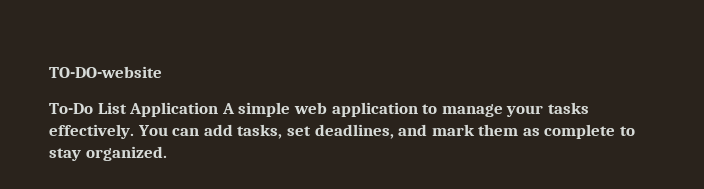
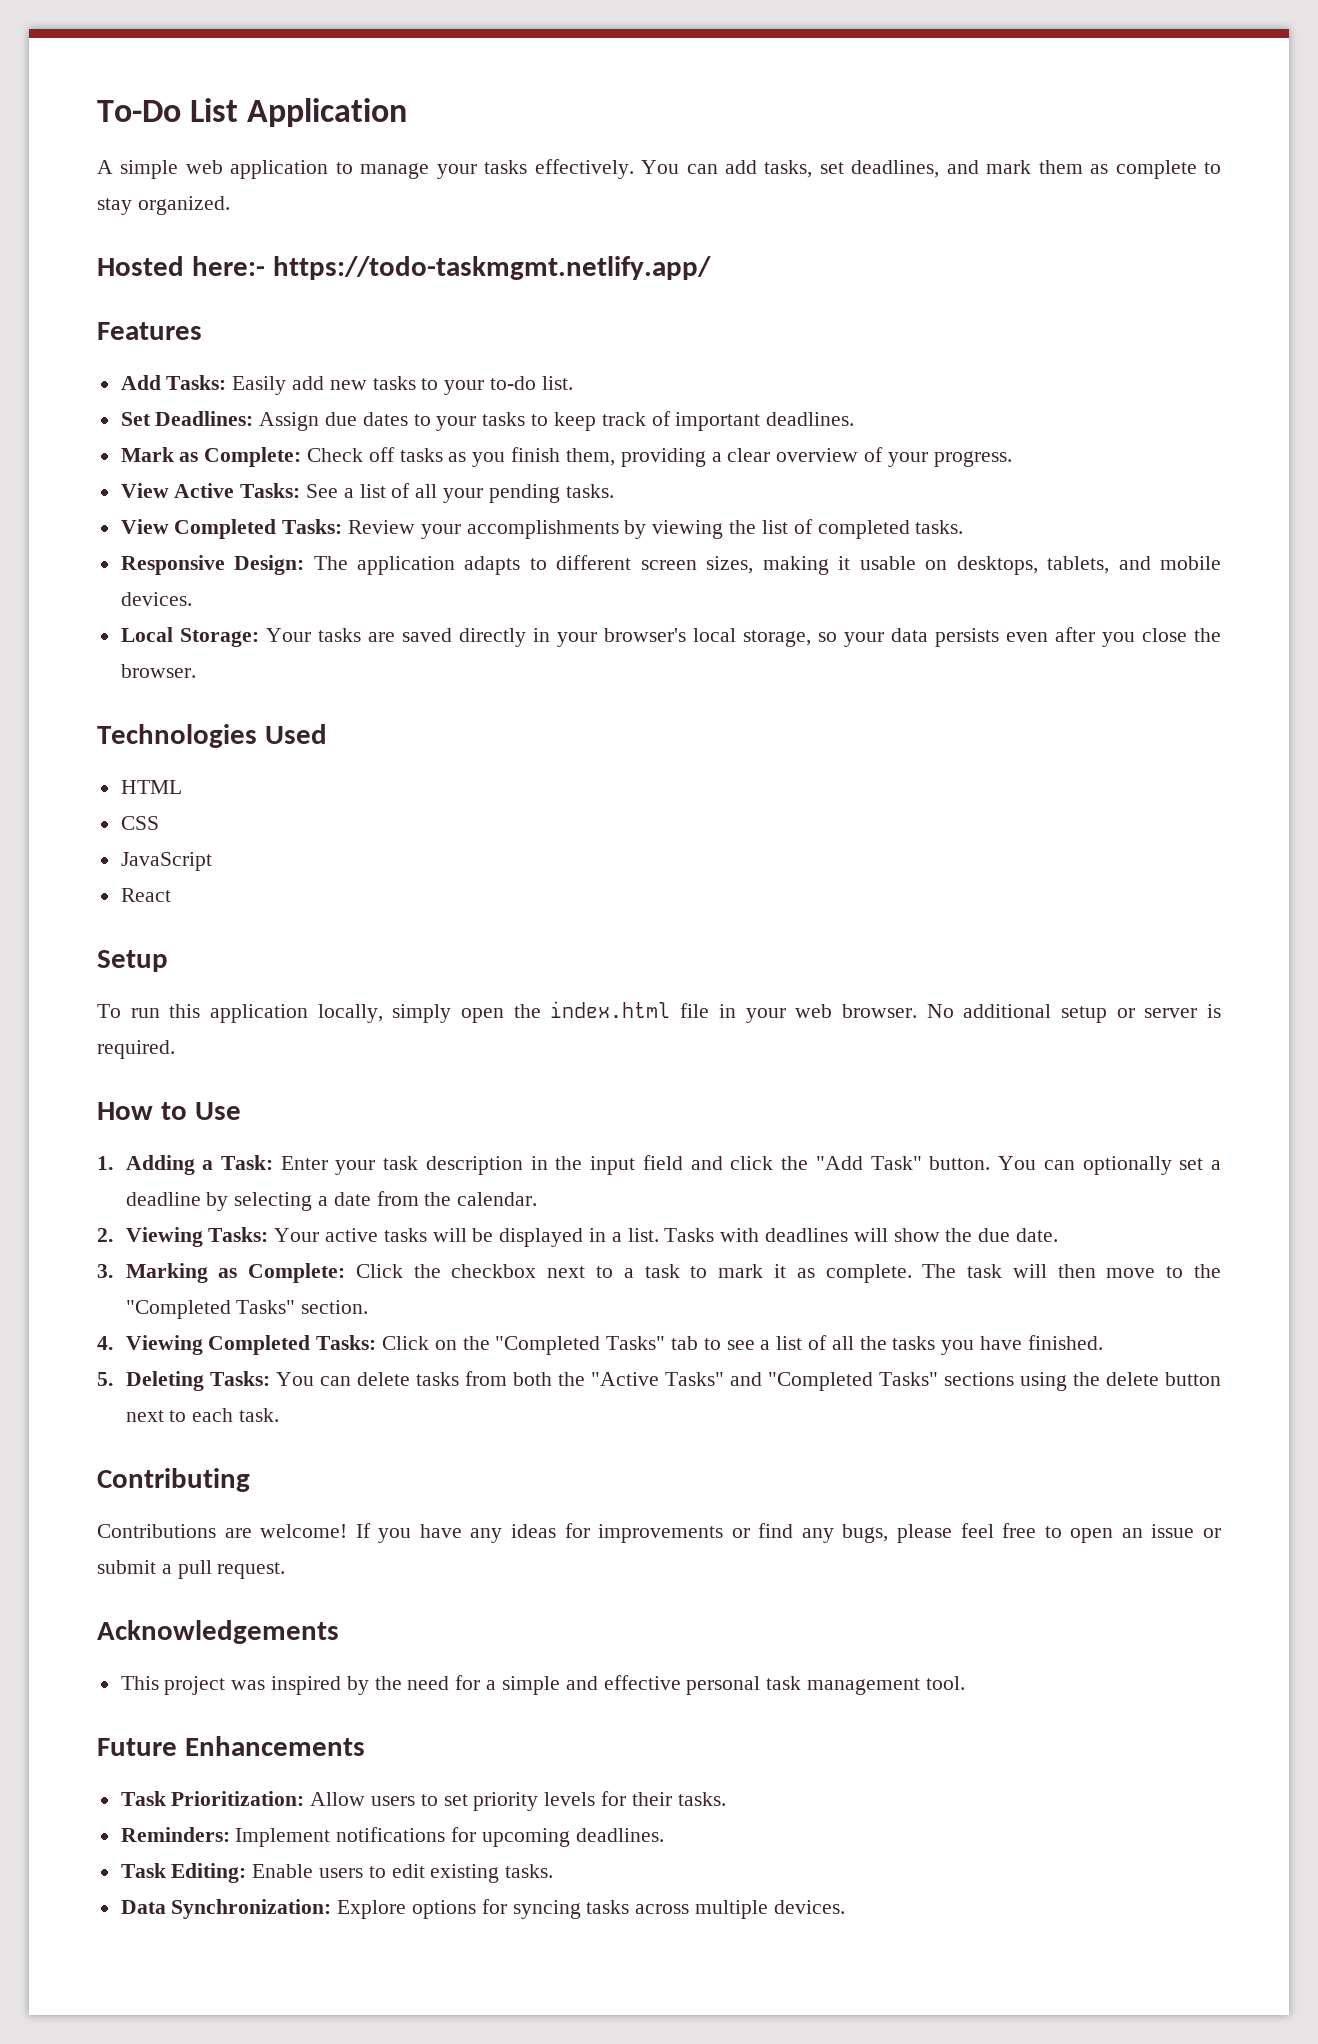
- TO-DO-website
- To-Do List Application A simple web application to manage your tasks effectively.
+ To-Do List Application
+ A simple web application to manage your tasks effectively.
+ Hosted here:- https://todo-taskmgmt.netlify.app/
+ Features
+ Add Tasks: Easily add new tasks to your to-do list.
+ Set Deadlines: Assign due dates to your tasks to keep track of important deadlines.
+ Mark as Complete: Check off tasks as you finish them, providing a clear overview of your progress.
+ View Active Tasks: See a list of all your pending tasks.
+ View Completed Tasks: Review your accomplishments by viewing the list of completed tasks.
+ Responsive Design: The application adapts to different screen sizes, making it usable on desktops, tablets, and mobile devices.
+ Local Storage: Your tasks are saved directly in your browser's local storage, so your data persists even after you close the browser.
+ Technologies Used
+ HTML
+ CSS
+ JavaScript
+ React
+ Setup
+ To run this application locally, simply open the index.html file in your web browser. No additional setup or server is required.
+ How to Use
+ 1. Adding a Task: Enter your task description in the input field and click the "Add Task" button. You can optionally set a deadline by selecting a date from the calendar.
+ 2. Viewing Tasks: Your active tasks will be displayed in a list. Tasks with deadlines will show the due date.
+ 3. Marking as Complete: Click the checkbox next to a task to mark it as complete. The task will then move to the "Completed Tasks" section.
+ 4. Viewing Completed Tasks: Click on the "Completed Tasks" tab to see a list of all the tasks you have finished.
+ 5. Deleting Tasks: You can delete tasks from both the "Active Tasks" and "Completed Tasks" sections using the delete button next to each task.
+ Contributing
+ Contributions are welcome! If you have any ideas for improvements or find any bugs, please feel free to open an issue or submit a pull request.
+ Acknowledgements
+ This project was inspired by the need for a simple and effective personal task management tool.
+ Future Enhancements
+ Task Prioritization: Allow users to set priority levels for their tasks.
+ Reminders: Implement notifications for upcoming deadlines.
+ Task Editing: Enable users to edit existing tasks.
+ Data Synchronization: Explore options for syncing tasks across multiple devices.

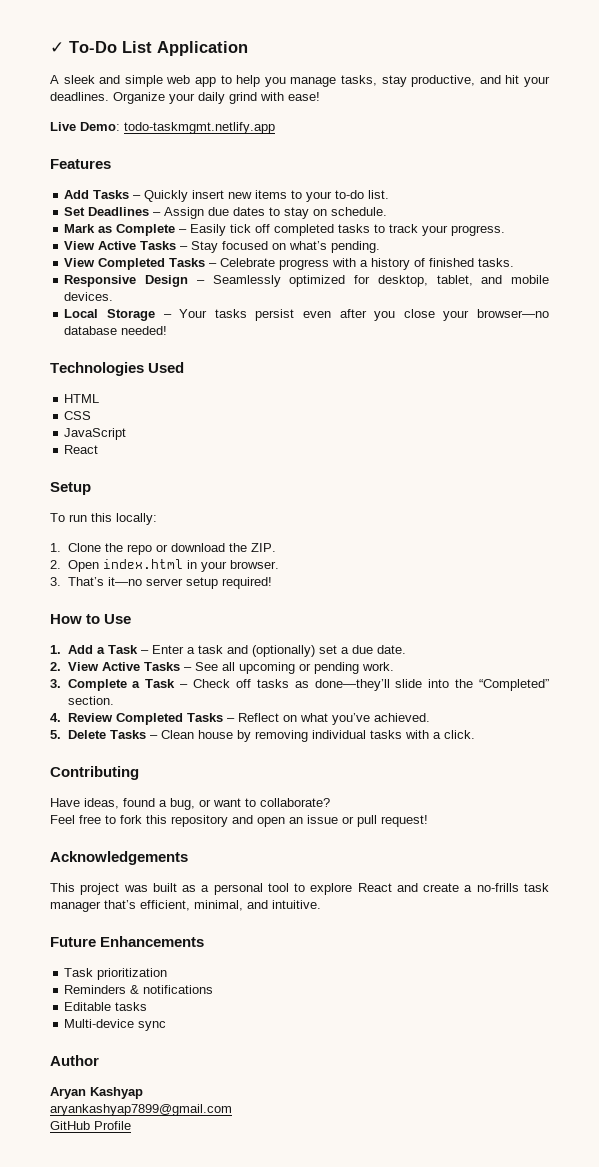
- To-Do List Application
+ ✓ To-Do List Application
- A simple web application to manage your tasks effectively. You can add tasks, set deadlines, and mark them as complete to stay organized.
- Hosted here:- https://todo-taskmgmt.netlify.app/
+ A sleek and simple web app to help you manage tasks, stay productive, and hit your deadlines. Organize your daily grind with ease!
+ Live Demo: todo-taskmgmt.netlify.app
  Features
- Add Tasks: Easily add new tasks to your to-do list.
+ Add Tasks – Quickly insert new items to your to-do list.
- Set Deadlines: Assign due dates to your tasks to keep track of important deadlines.
- Mark as Complete: Check off tasks as you finish them, providing a clear overview of your progress.
- View Active Tasks: See a list of all your pending tasks.
- View Completed Tasks: Review your accomplishments by viewing the list of completed tasks.
- Responsive Design: The application adapts to different screen sizes, making it usable on desktops, tablets, and mobile devices.
- Local Storage: Your tasks are saved directly in your browser's local storage, so your data persists even after you close the browser.
+ Set Deadlines – Assign due dates to stay on schedule.
+ Mark as Complete – Easily tick off completed tasks to track your progress.
+ View Active Tasks – Stay focused on what’s pending.
+ View Completed Tasks – Celebrate progress with a history of finished tasks.
+ Responsive Design – Seamlessly optimized for desktop, tablet, and mobile devices.
+ Local Storage – Your tasks persist even after you close your browser—no database needed!
- To run this application locally, simply open the index.html file in your web browser. No additional setup or server is required.
+ To run this locally:
+ 1. Clone the repo or download the ZIP.
+ 2. Open index.html in your browser.
+ 3. That’s it—no server setup required!
  How to Use
- 1. Adding a Task: Enter your task description in the input field and click the "Add Task" button. You can optionally set a deadline by selecting a date from the calendar.
- 2. Viewing Tasks: Your active tasks will be displayed in a list. Tasks with deadlines will show the due date.
- 3. Marking as Complete: Click the checkbox next to a task to mark it as complete. The task will then move to the "Completed Tasks" section.
- 4. Viewing Completed Tasks: Click on the "Completed Tasks" tab to see a list of all the tasks you have finished.
- 5. Deleting Tasks: You can delete tasks from both the "Active Tasks" and "Completed Tasks" sections using the delete button next to each task.
+ 1. Add a Task – Enter a task and (optionally) set a due date.
+ 2. View Active Tasks – See all upcoming or pending work.
+ 3. Complete a Task – Check off tasks as done—they’ll slide into the “Completed” section.
+ 4. Review Completed Tasks – Reflect on what you’ve achieved.
+ 5. Delete Tasks – Clean house by removing individual tasks with a click.
  Contributing
- Contributions are welcome! If you have any ideas for improvements or find any bugs, please feel free to open an issue or submit a pull request.
+ Have ideas, found a bug, or want to collaborate?
+ Feel free to fork this repository and open an issue or pull request!
  Acknowledgements
- This project was inspired by the need for a simple and effective personal task management tool.
+ This project was built as a personal tool to explore React and create a no-frills task manager that’s efficient, minimal, and intuitive.
  Future Enhancements
- Task Prioritization: Allow users to set priority levels for their tasks.
- Reminders: Implement notifications for upcoming deadlines.
- Task Editing: Enable users to edit existing tasks.
- Data Synchronization: Explore options for syncing tasks across multiple devices.
+ Task prioritization
+ Reminders & notifications
+ Editable tasks
+ Multi-device sync
+ Author
+ Aryan Kashyap
+ aryankashyap7899@gmail.com
+ GitHub Profile

